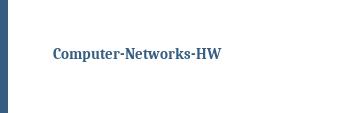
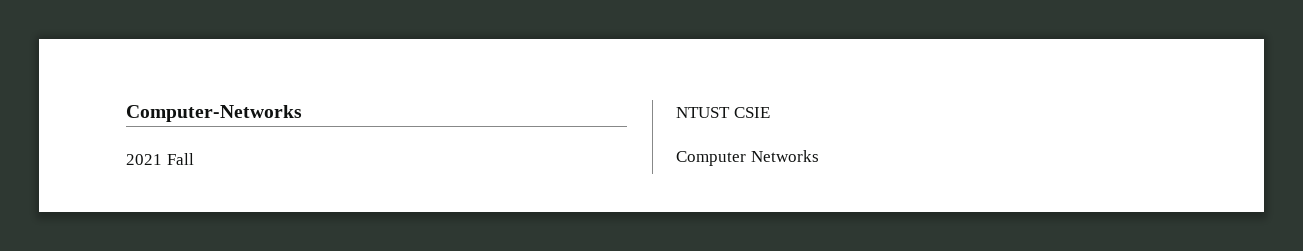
- Computer-Networks-HW
+ Computer-Networks
+ 2021 Fall
+ NTUST CSIE
+ Computer Networks

